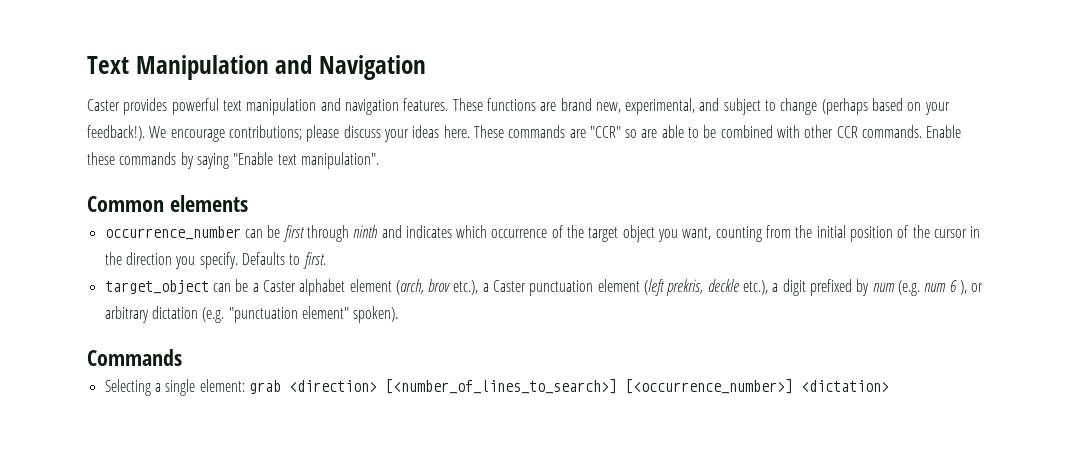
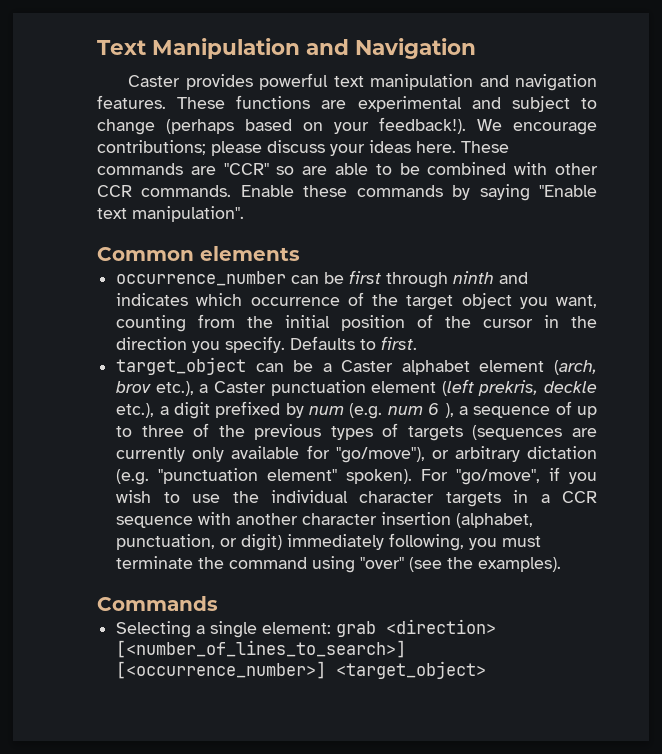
- These functions are brand new, experimental, and subject to change (perhaps based on your feedback!).
+ These functions are experimental and subject to change (perhaps based on your feedback!).
- target_object can be a Caster alphabet element (arch, brov etc.), a Caster punctuation element (left prekris, deckle etc.), a digit prefixed by num (e.g. num 6 ), or arbitrary dictation (e.g. "punctuation element" spoken).
+ target_object can be a Caster alphabet element (arch, brov etc.), a Caster punctuation element (left prekris, deckle etc.), a digit prefixed by num (e.g. num 6 ), a sequence of up to three of the previous types of targets (sequences are currently only available for "go/move"), or arbitrary dictation (e.g. "punctuation element" spoken). For "go/move", if you wish to use the individual character targets in a CCR sequence with another character insertion (alphabet, punctuation, or digit) immediately following, you must terminate the command using "over" (see the examples).
- Selecting a single element: grab <direction> [<number_of_lines_to_search>] [<occurrence_number>] <dictation>
+ Selecting a single element: grab <direction> [<number_of_lines_to_search>] [<occurrence_number>] <target_object>

